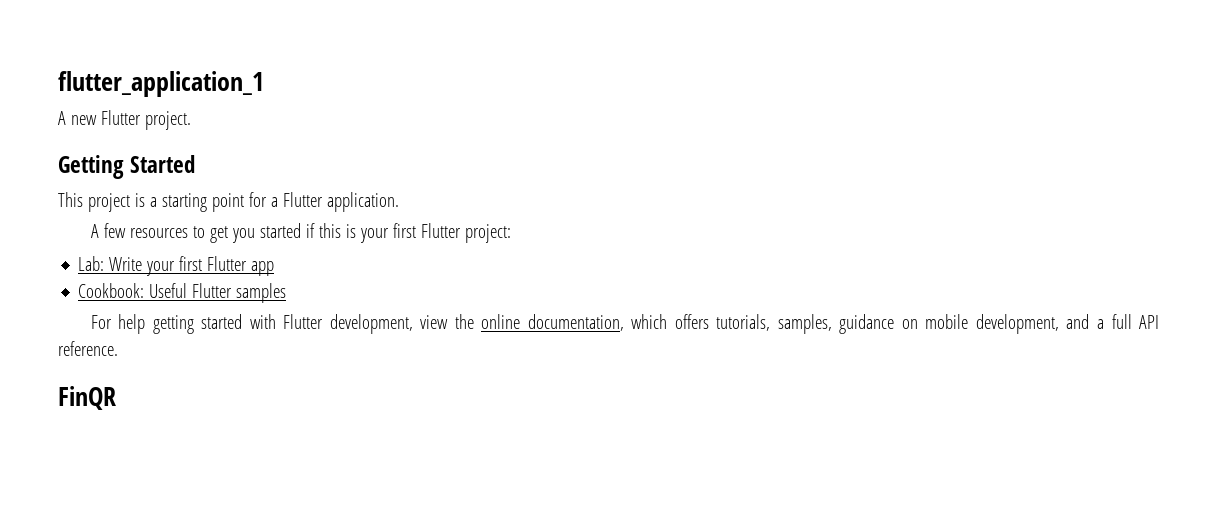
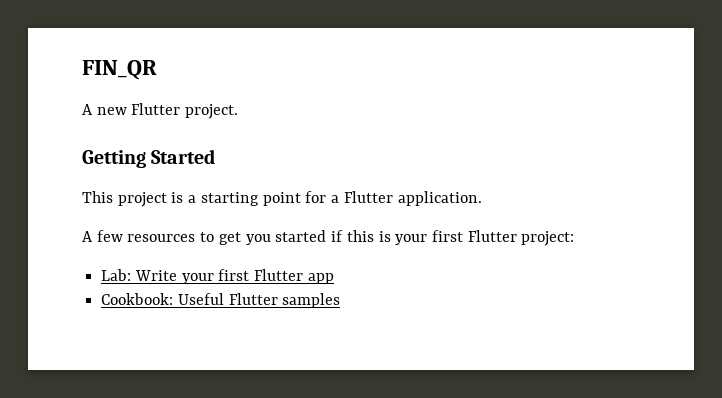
- flutter_application_1
+ FIN_QR
- For help getting started with Flutter development, view the online documentation, which offers tutorials, samples, guidance on mobile development, and a full API reference.
- FinQR

